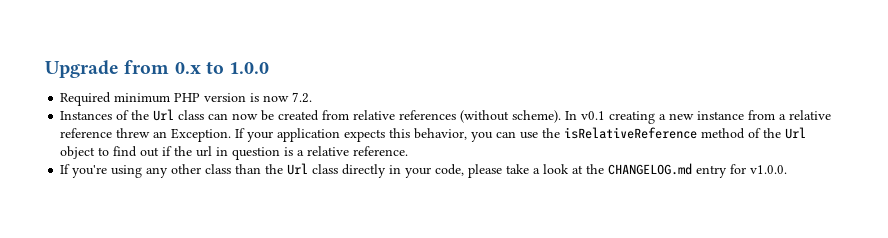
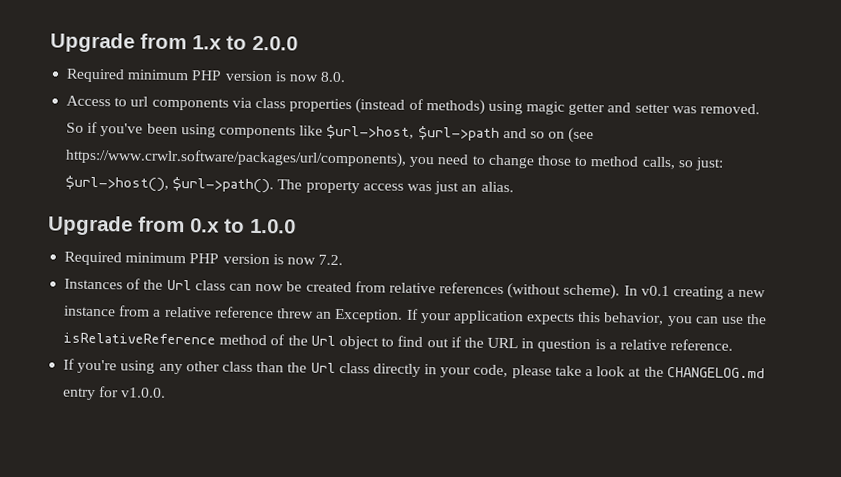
+ Upgrade from 1.x to 2.0.0
+ Required minimum PHP version is now 8.0.
+ Access to url components via class properties (instead of methods) using magic getter and setter was removed. So if you've been using components like $url->host, $url->path and so on (see https://www.crwlr.software/packages/url/components), you need to change those to method calls, so just: $url->host(), $url->path(). The property access was just an alias.
- If your application expects this behavior, you can use the isRelativeReference method of the Url object to find out if the url in question is a relative reference.
+ If your application expects this behavior, you can use the isRelativeReference method of the Url object to find out if the URL in question is a relative reference.

